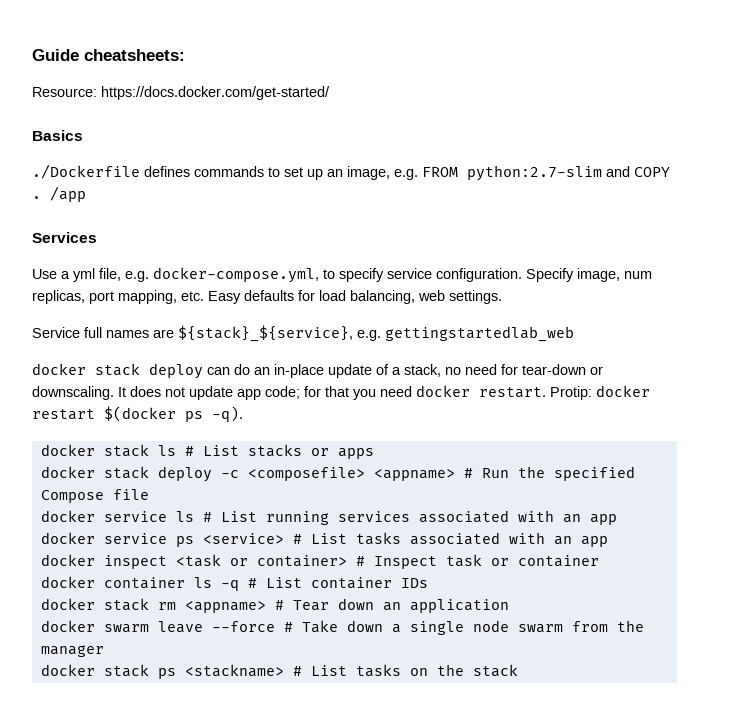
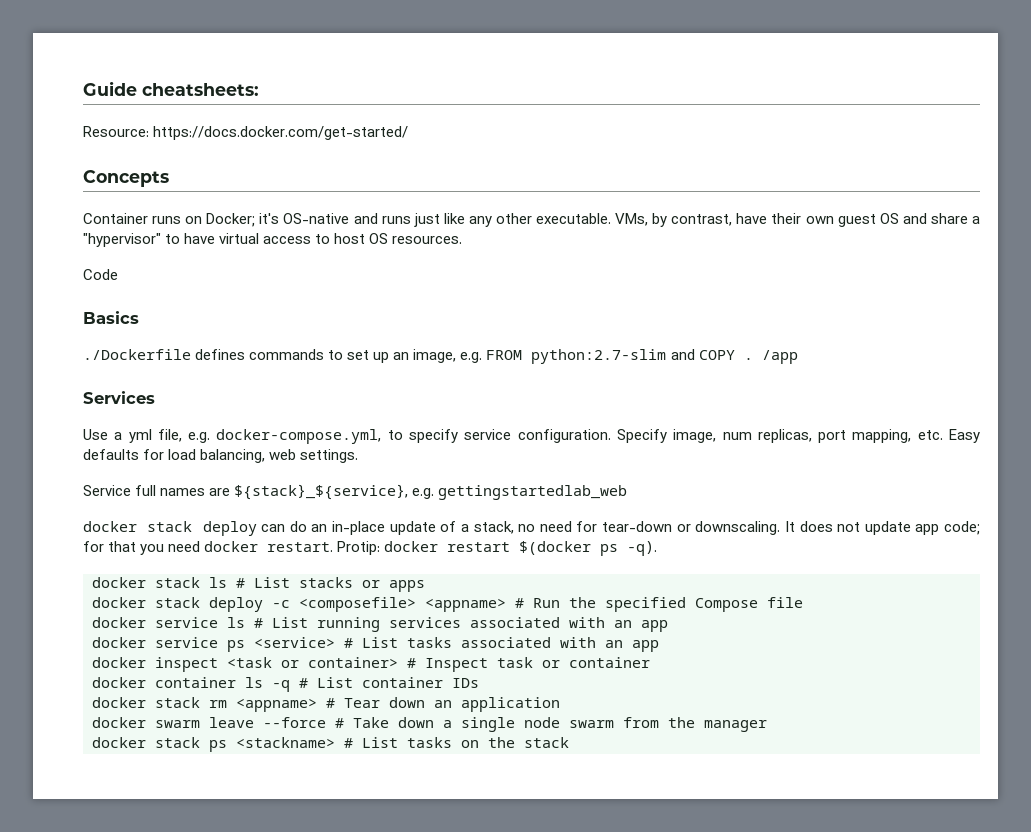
+ Concepts
+ Container runs on Docker; it's OS-native and runs just like any other executable. VMs, by contrast, have their own guest OS and share a "hypervisor" to have virtual access to host OS resources.
+ Code

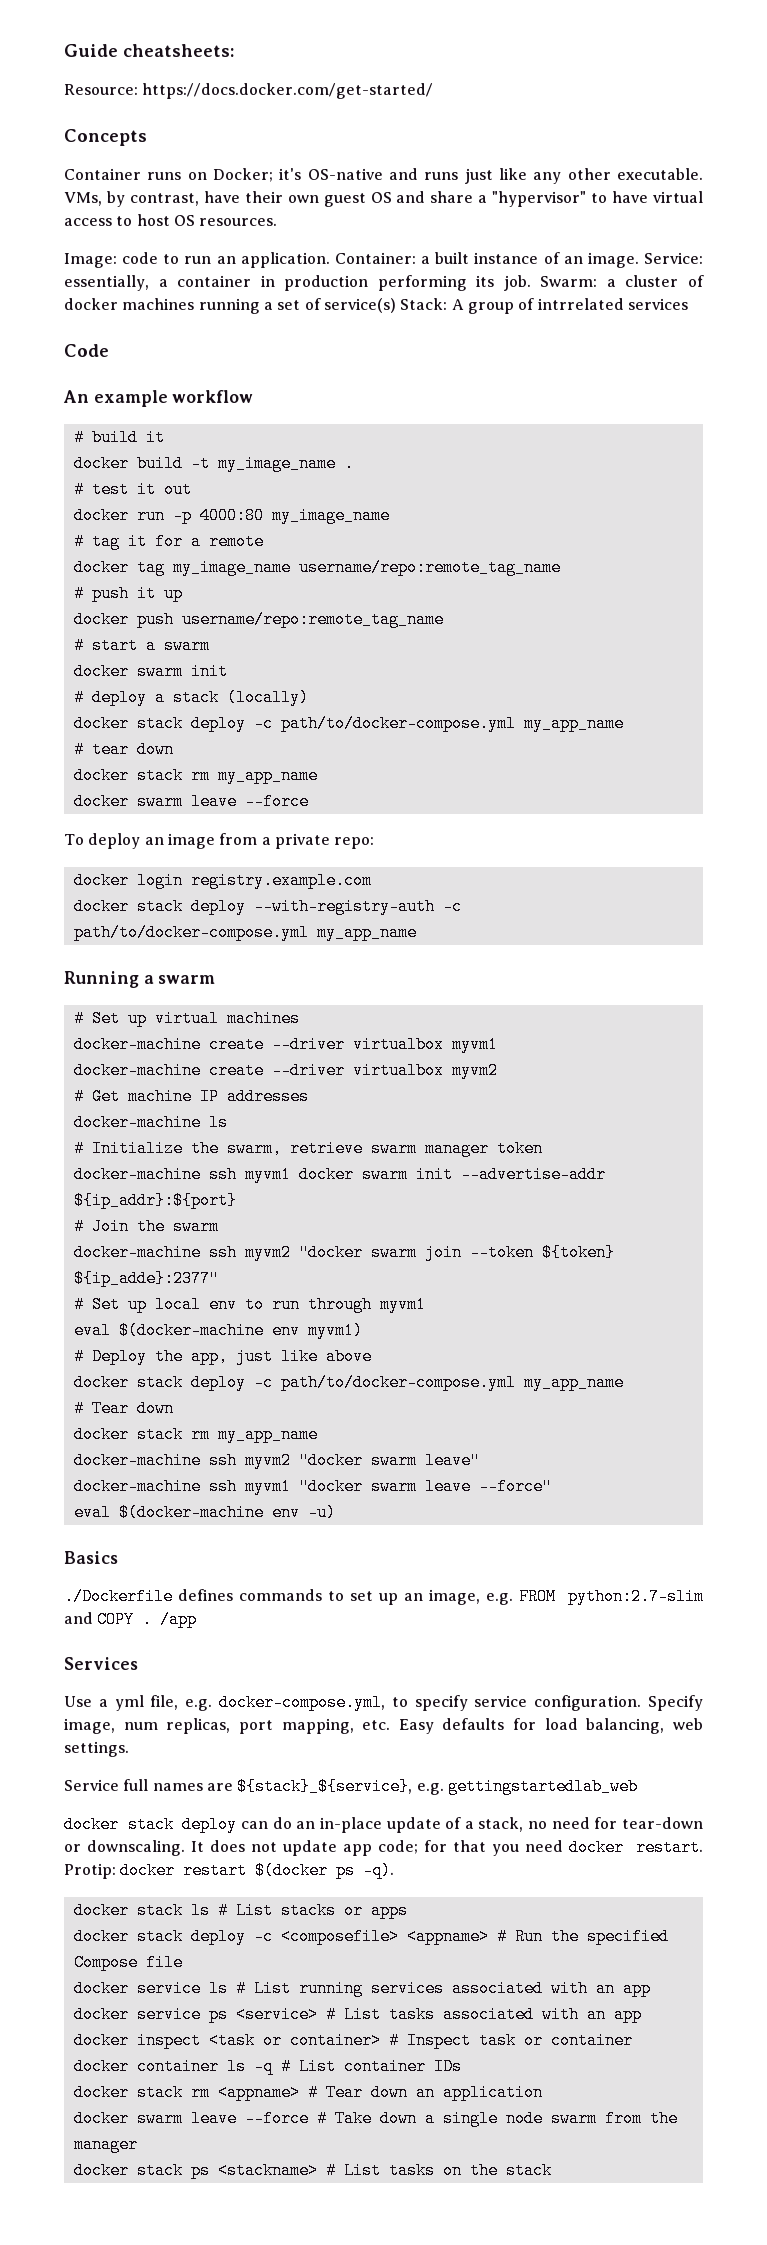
+ Image: code to run an application. Container: a built instance of an image. Service: essentially, a container in production performing its job. Swarm: a cluster of docker machines running a set of service(s) Stack: A group of intrrelated services
  Code
+ An example workflow
+ # build it
+ docker build -t my_image_name .
+ # test it out
+ docker run -p 4000:80 my_image_name
+ # tag it for a remote
+ docker tag my_image_name username/repo:remote_tag_name
+ # push it up
+ docker push username/repo:remote_tag_name
+ # start a swarm
+ docker swarm init
+ # deploy a stack (locally)
+ docker stack deploy -c path/to/docker-compose.yml my_app_name
+ # tear down
+ docker stack rm my_app_name
+ docker swarm leave --force
+ To deploy an image from a private repo:
+ docker login registry.example.com
+ docker stack deploy --with-registry-auth -c path/to/docker-compose.yml my_app_name
+ Running a swarm
+ # Set up virtual machines
+ docker-machine create --driver virtualbox myvm1
+ docker-machine create --driver virtualbox myvm2
+ # Get machine IP addresses
+ docker-machine ls
+ # Initialize the swarm, retrieve swarm manager token
+ docker-machine ssh myvm1 docker swarm init --advertise-addr ${ip_addr}:${port}
+ # Join the swarm
+ docker-machine ssh myvm2 "docker swarm join --token ${token} ${ip_adde}:2377"
+ # Set up local env to run through myvm1
+ eval $(docker-machine env myvm1)
+ # Deploy the app, just like above
+ docker stack deploy -c path/to/docker-compose.yml my_app_name
+ # Tear down
+ docker stack rm my_app_name
+ docker-machine ssh myvm2 "docker swarm leave"
+ docker-machine ssh myvm1 "docker swarm leave --force"
+ eval $(docker-machine env -u)

